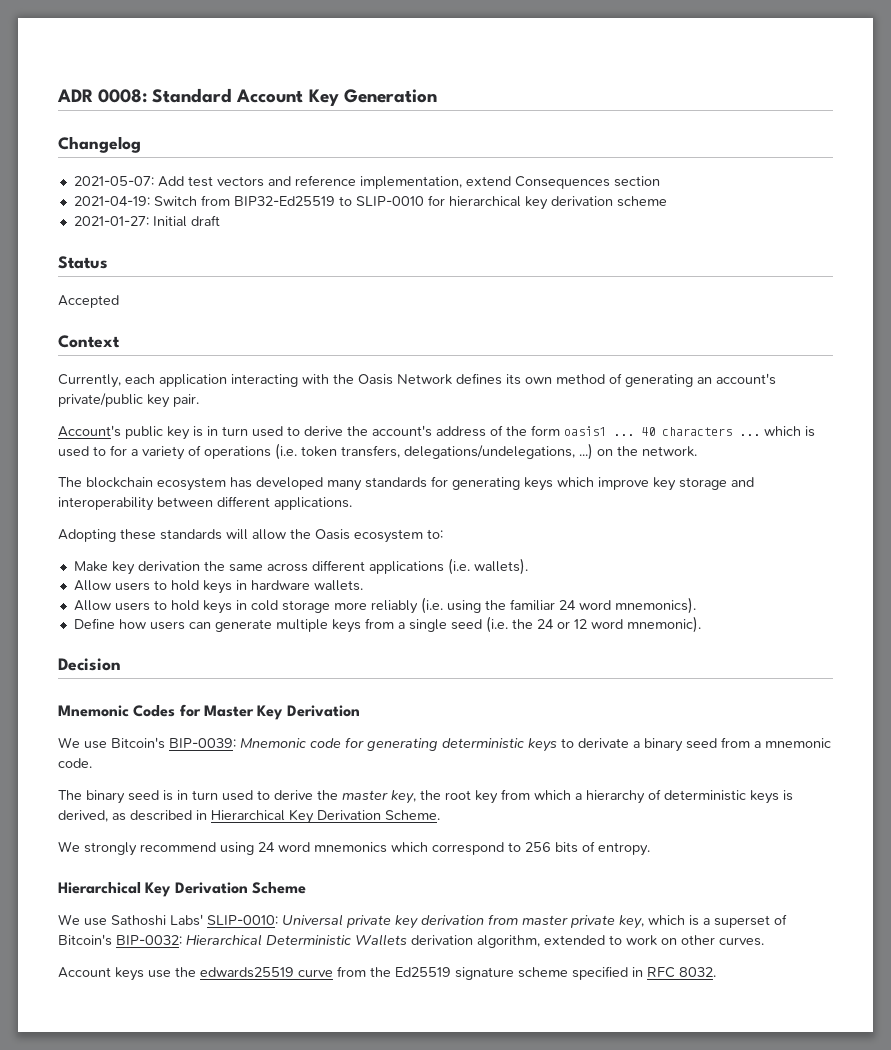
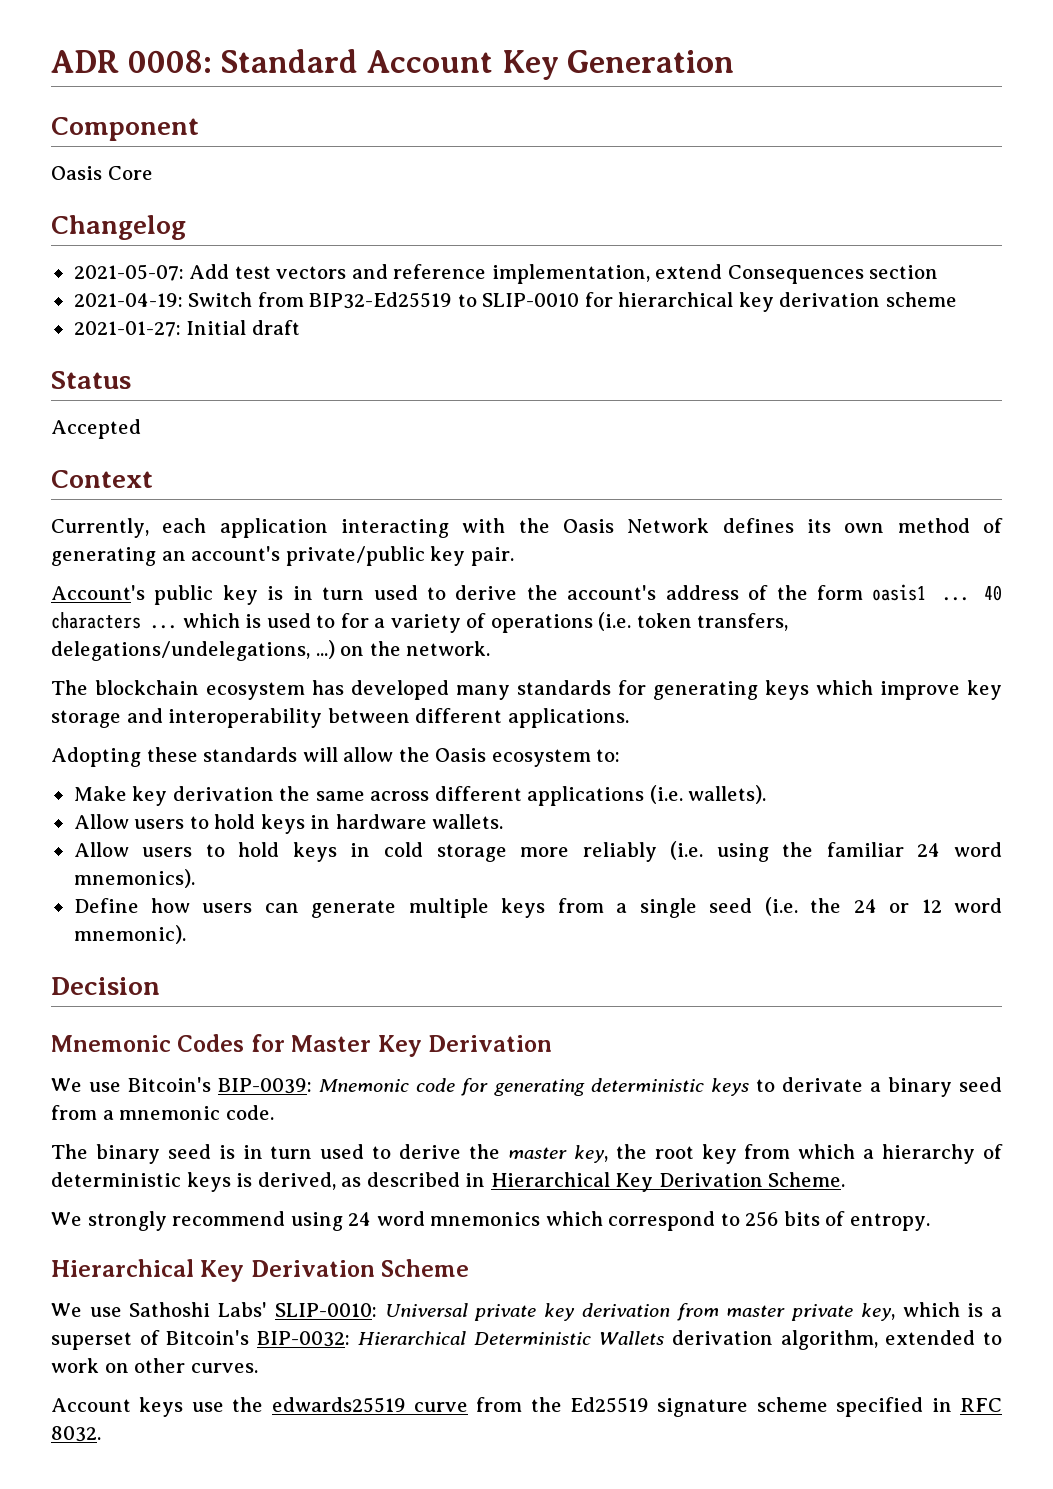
+ Component
+ Oasis Core

